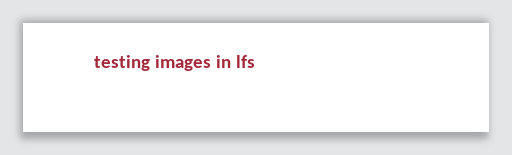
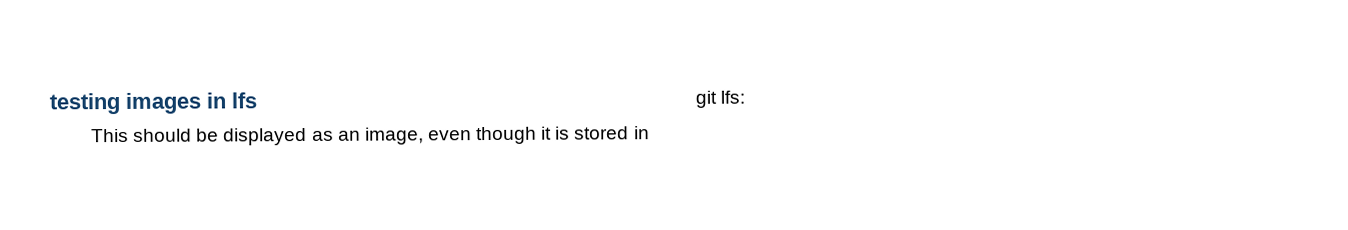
+ This should be displayed as an image, even though it is stored in git lfs:

